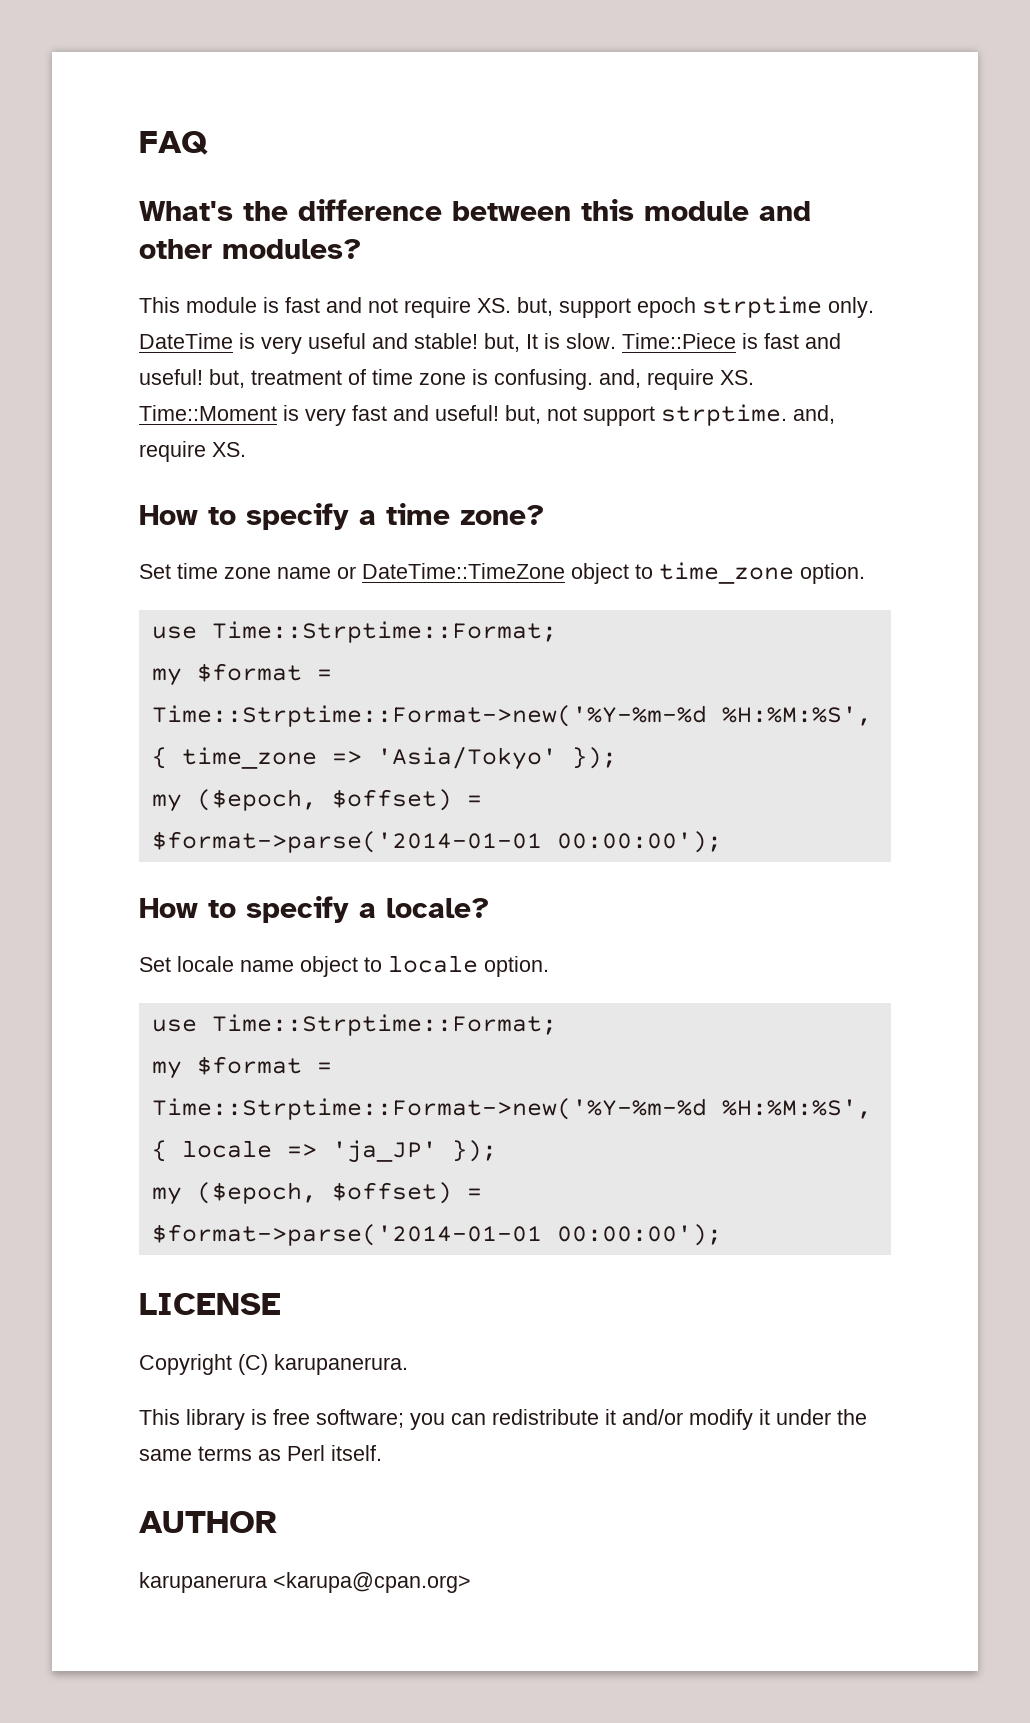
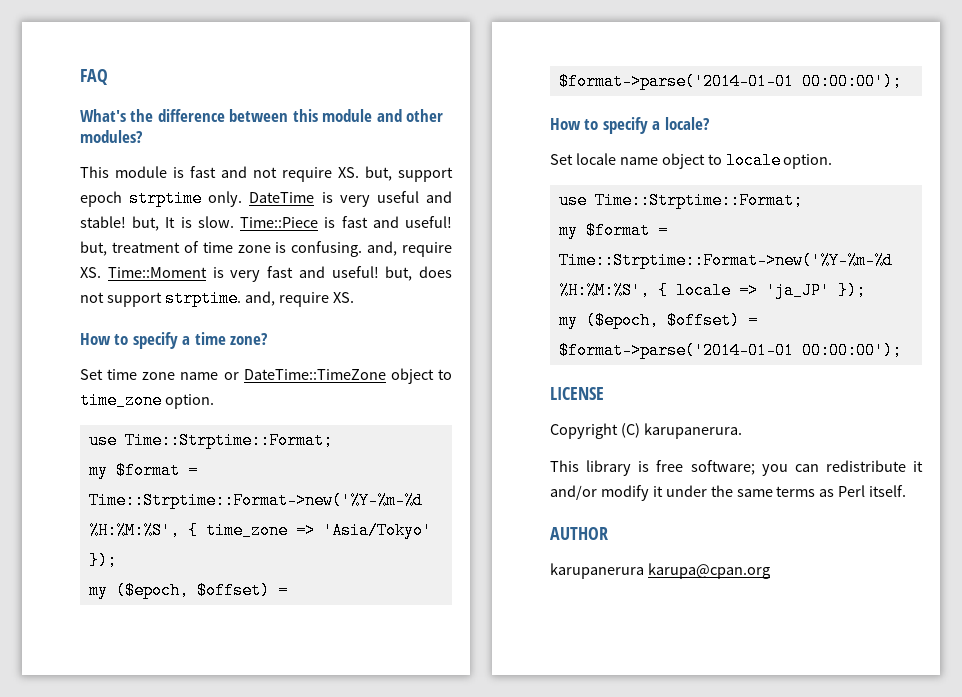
- Time::Piece is fast and useful! but, treatment of time zone is confusing. and, require XS. Time::Moment is very fast and useful! but, not support strptime. and, require XS.
+ Time::Piece is fast and useful! but, treatment of time zone is confusing. and, require XS. Time::Moment is very fast and useful! but, does not support strptime. and, require XS.
- karupanerura <karupa@cpan.org>
+ karupanerura karupa@cpan.org

